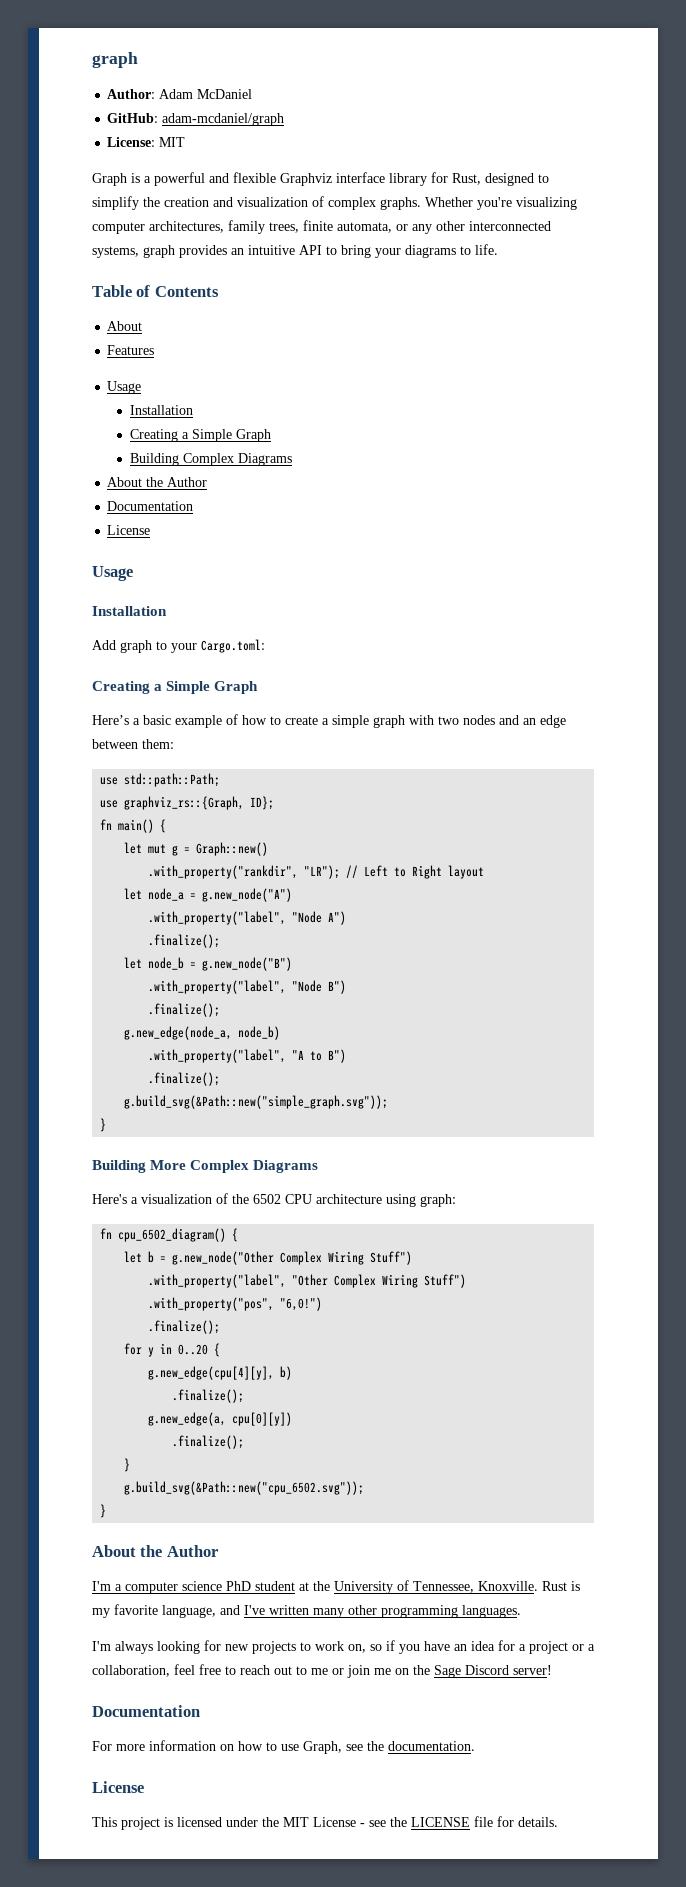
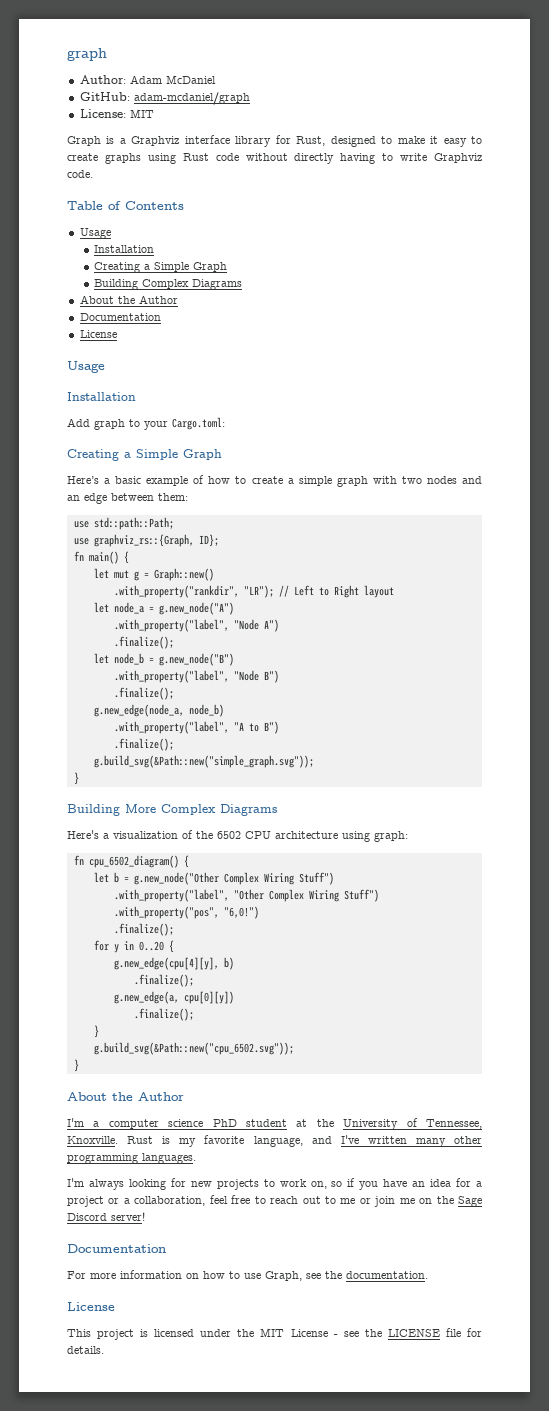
- Graph is a powerful and flexible Graphviz interface library for Rust, designed to simplify the creation and visualization of complex graphs. Whether you're visualizing computer architectures, family trees, finite automata, or any other interconnected systems, graph provides an intuitive API to bring your diagrams to life.
+ Graph is a Graphviz interface library for Rust, designed to make it easy to create graphs using Rust code without directly having to write Graphviz code.
  Table of Contents
- About
- Features

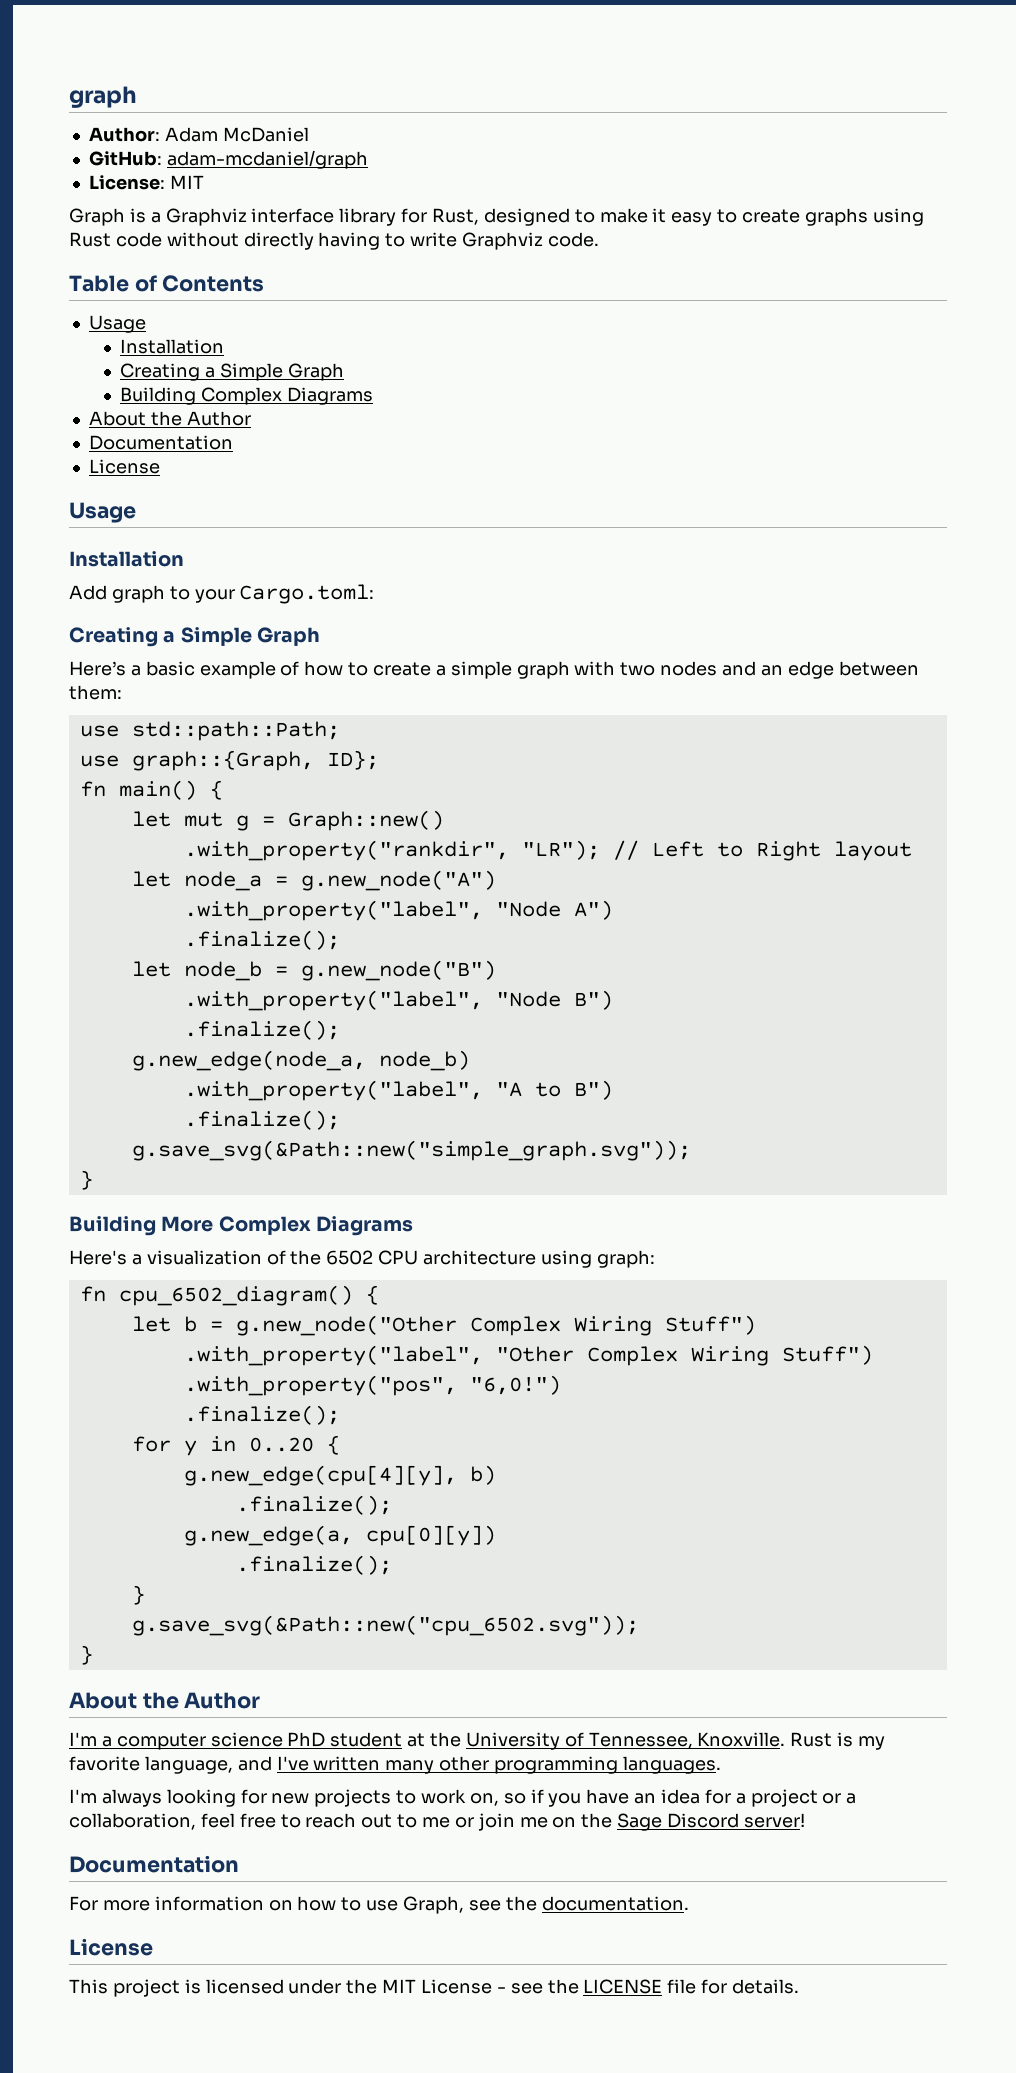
- use graphviz_rs::{Graph, ID};
+ use graph::{Graph, ID};
- g.build_svg(&Path::new("simple_graph.svg"));
+ g.save_svg(&Path::new("simple_graph.svg"));
- g.build_svg(&Path::new("cpu_6502.svg"));
+ g.save_svg(&Path::new("cpu_6502.svg"));

